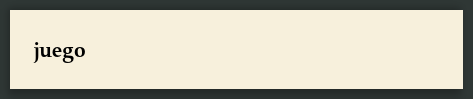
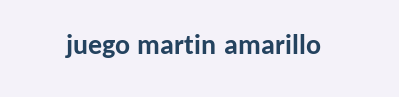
- juego
+ juego martin amarillo

